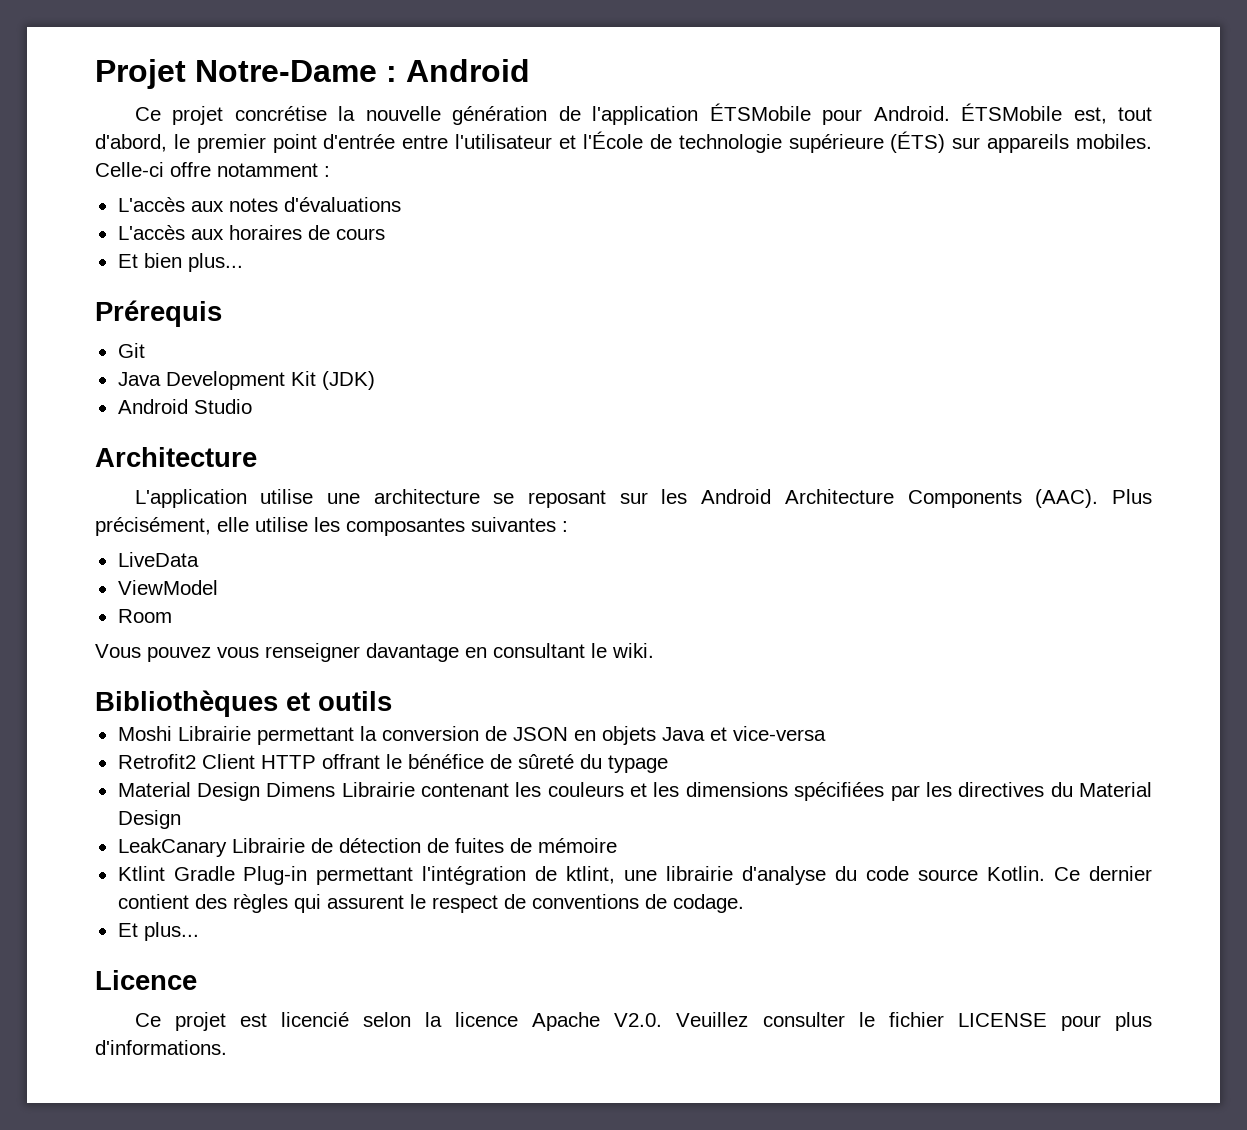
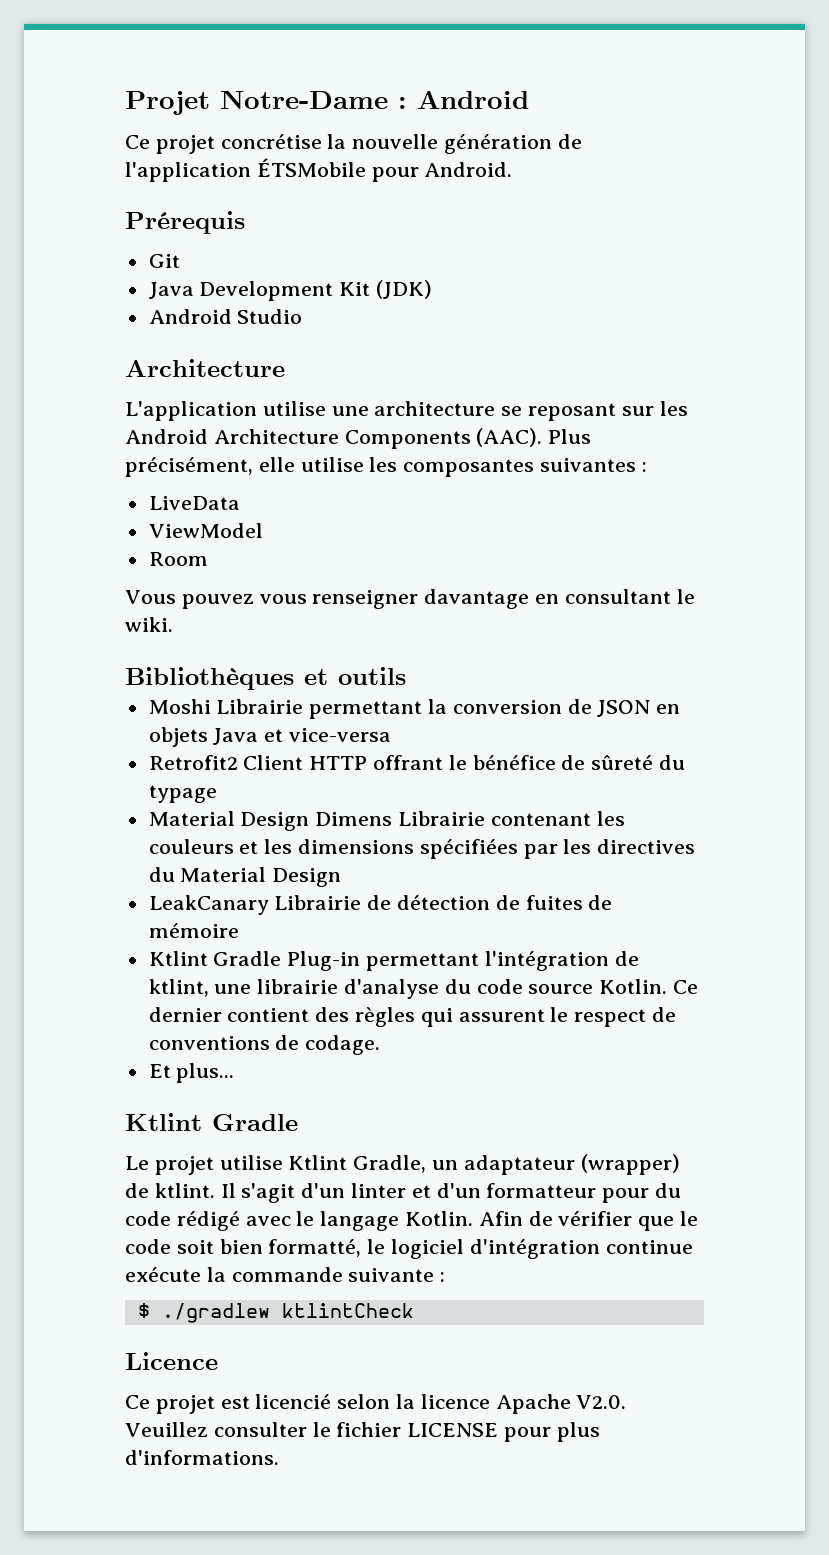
- ÉTSMobile est, tout d'abord, le premier point d'entrée entre l'utilisateur et l'École de technologie supérieure (ÉTS) sur appareils mobiles. Celle-ci offre notamment :
- L'accès aux notes d'évaluations
- L'accès aux horaires de cours
- Et bien plus...
  Et plus...
+ Ktlint Gradle
+ Le projet utilise Ktlint Gradle, un adaptateur (wrapper) de ktlint. Il s'agit d'un linter et d'un formatteur pour du code rédigé avec le langage Kotlin. Afin de vérifier que le code soit bien formatté, le logiciel d'intégration continue exécute la commande suivante :
+ $ ./gradlew ktlintCheck

